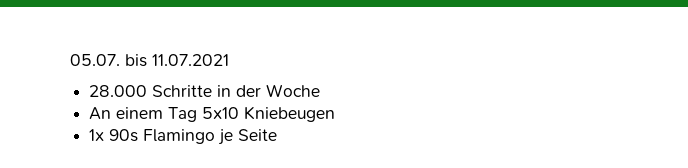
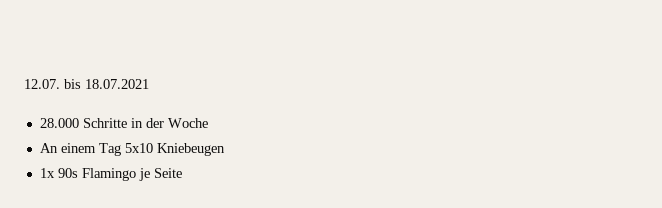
- 05.07. bis 11.07.2021
+ 12.07. bis 18.07.2021

